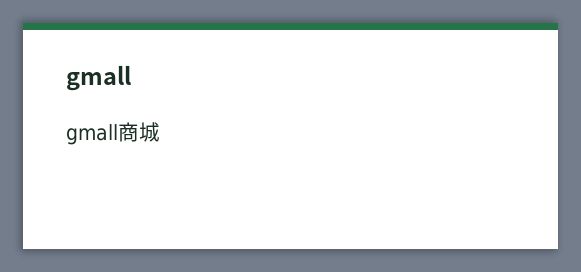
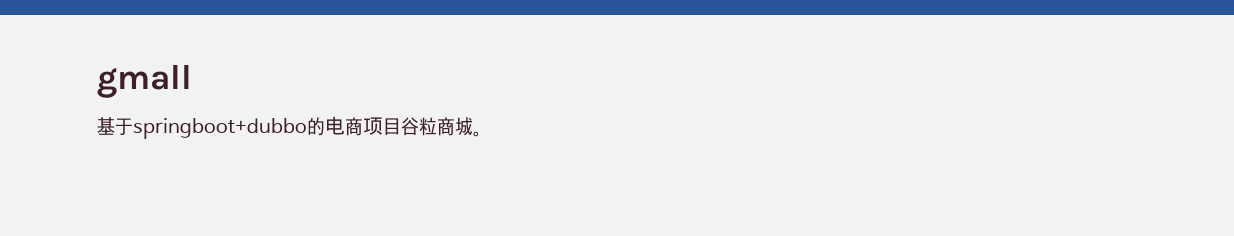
- gmall商城
+ 基于springboot+dubbo的电商项目谷粒商城。

